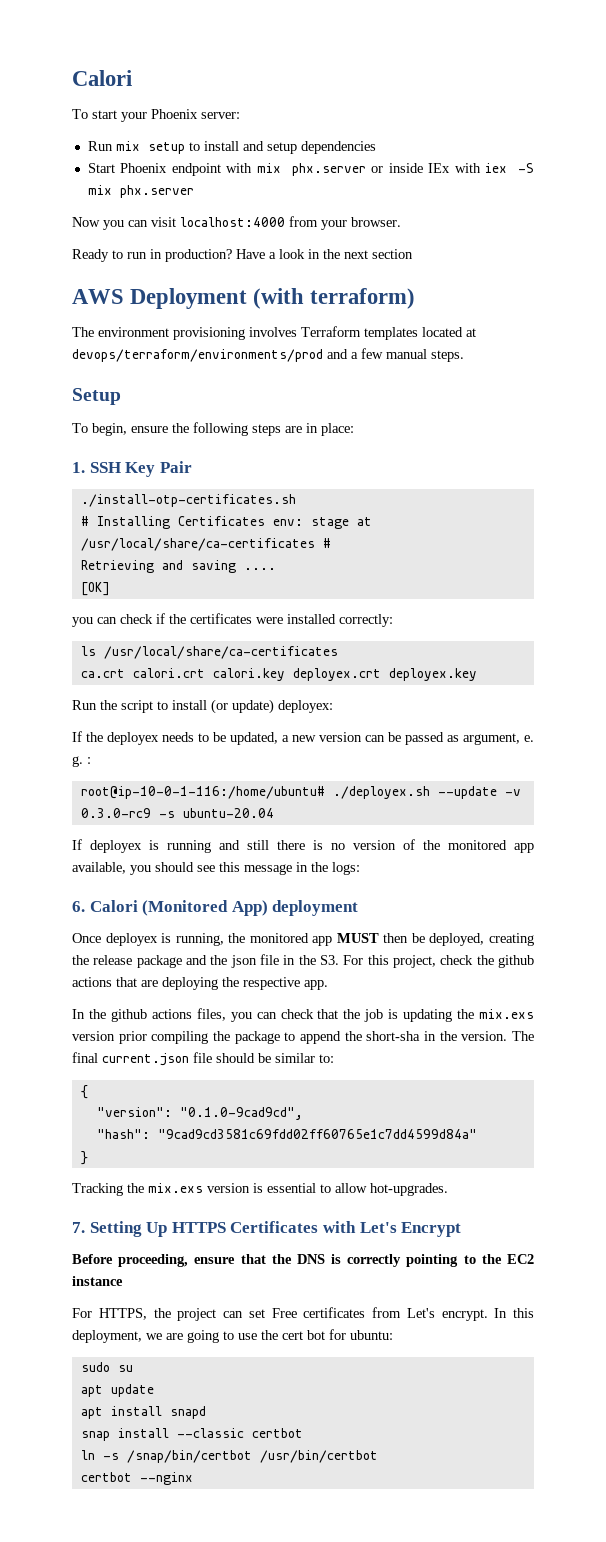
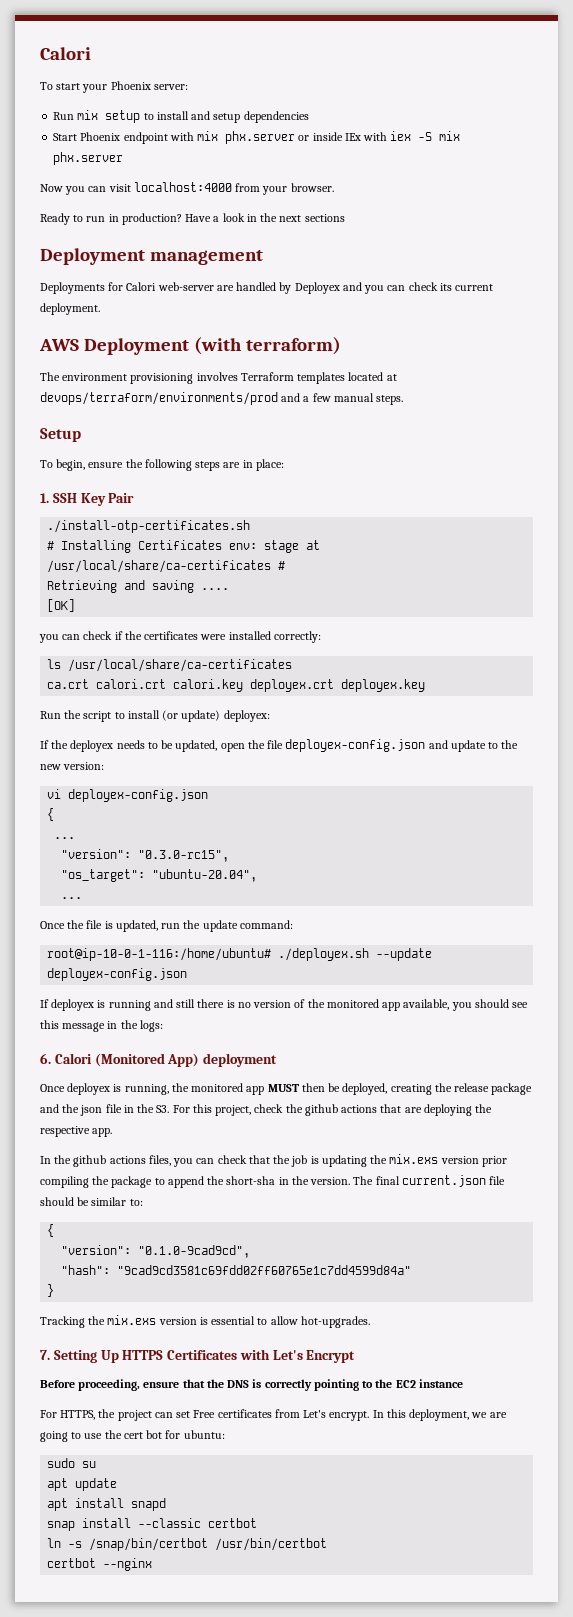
- Have a look in the next section
+ Have a look in the next sections
+ Deployment management
+ Deployments for Calori web-server are handled by Deployex and you can check its current deployment.
- If the deployex needs to be updated, a new version can be passed as argument, e. g. :
+ If the deployex needs to be updated, open the file deployex-config.json and update to the new version:
+ vi deployex-config.json
+ {
+ ...
+ "version": "0.3.0-rc15",
+ "os_target": "ubuntu-20.04",
+ ...
+ Once the file is updated, run the update command:
- root@ip-10-0-1-116:/home/ubuntu# ./deployex.sh --update -v 0.3.0-rc9 -s ubuntu-20.04
+ root@ip-10-0-1-116:/home/ubuntu# ./deployex.sh --update deployex-config.json

